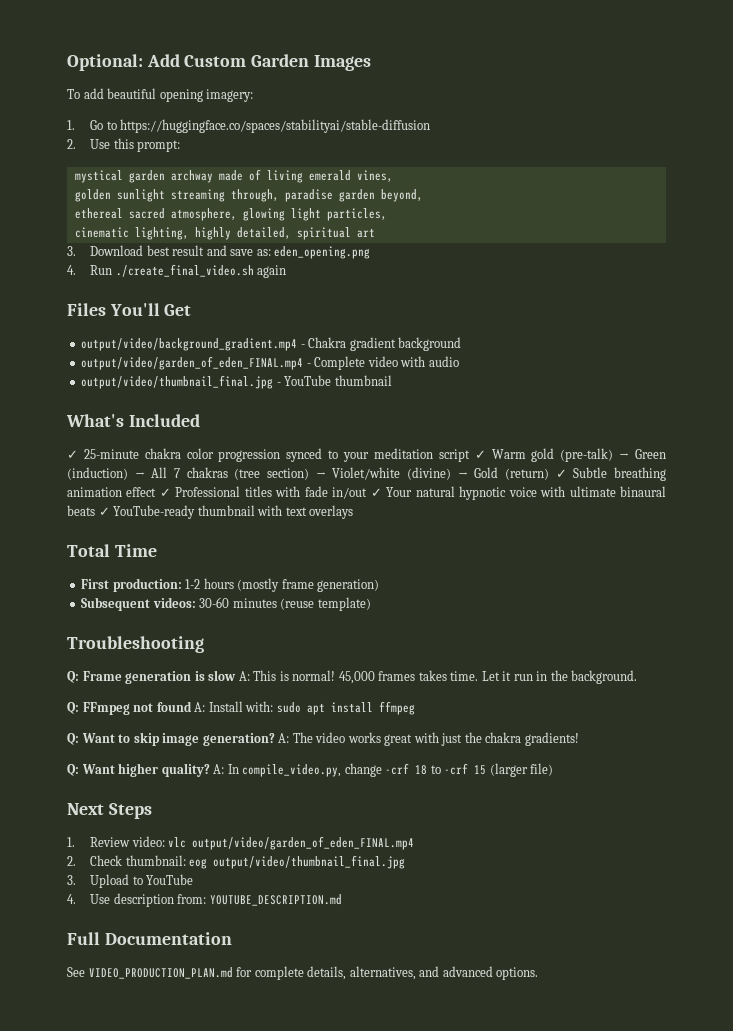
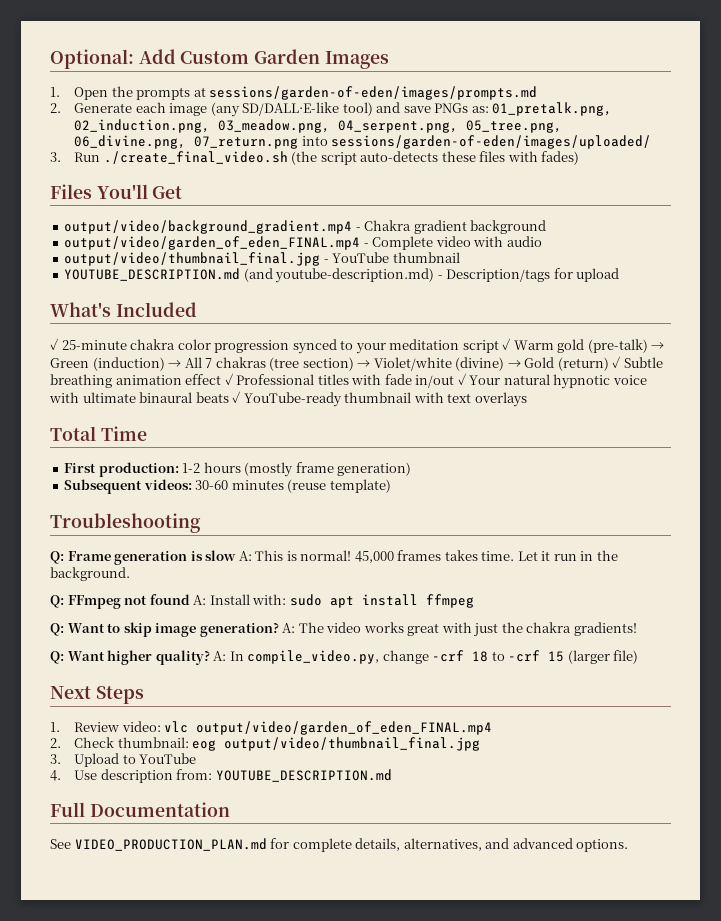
- To add beautiful opening imagery:
- 1. Go to https://huggingface.co/spaces/stabilityai/stable-diffusion
- 2. Use this prompt:
- mystical garden archway made of living emerald vines,
- golden sunlight streaming through, paradise garden beyond,
- ethereal sacred atmosphere, glowing light particles,
- cinematic lighting, highly detailed, spiritual art
- 3. Download best result and save as: eden_opening.png
- 4. Run ./create_final_video.sh again
+ 1. Open the prompts at sessions/garden-of-eden/images/prompts.md
+ 2. Generate each image (any SD/DALL·E-like tool) and save PNGs as: 01_pretalk.png, 02_induction.png, 03_meadow.png, 04_serpent.png, 05_tree.png, 06_divine.png, 07_return.png into sessions/garden-of-eden/images/uploaded/
+ 3. Run ./create_final_video.sh (the script auto-detects these files with fades)
+ YOUTUBE_DESCRIPTION.md (and youtube-description.md) - Description/tags for upload

